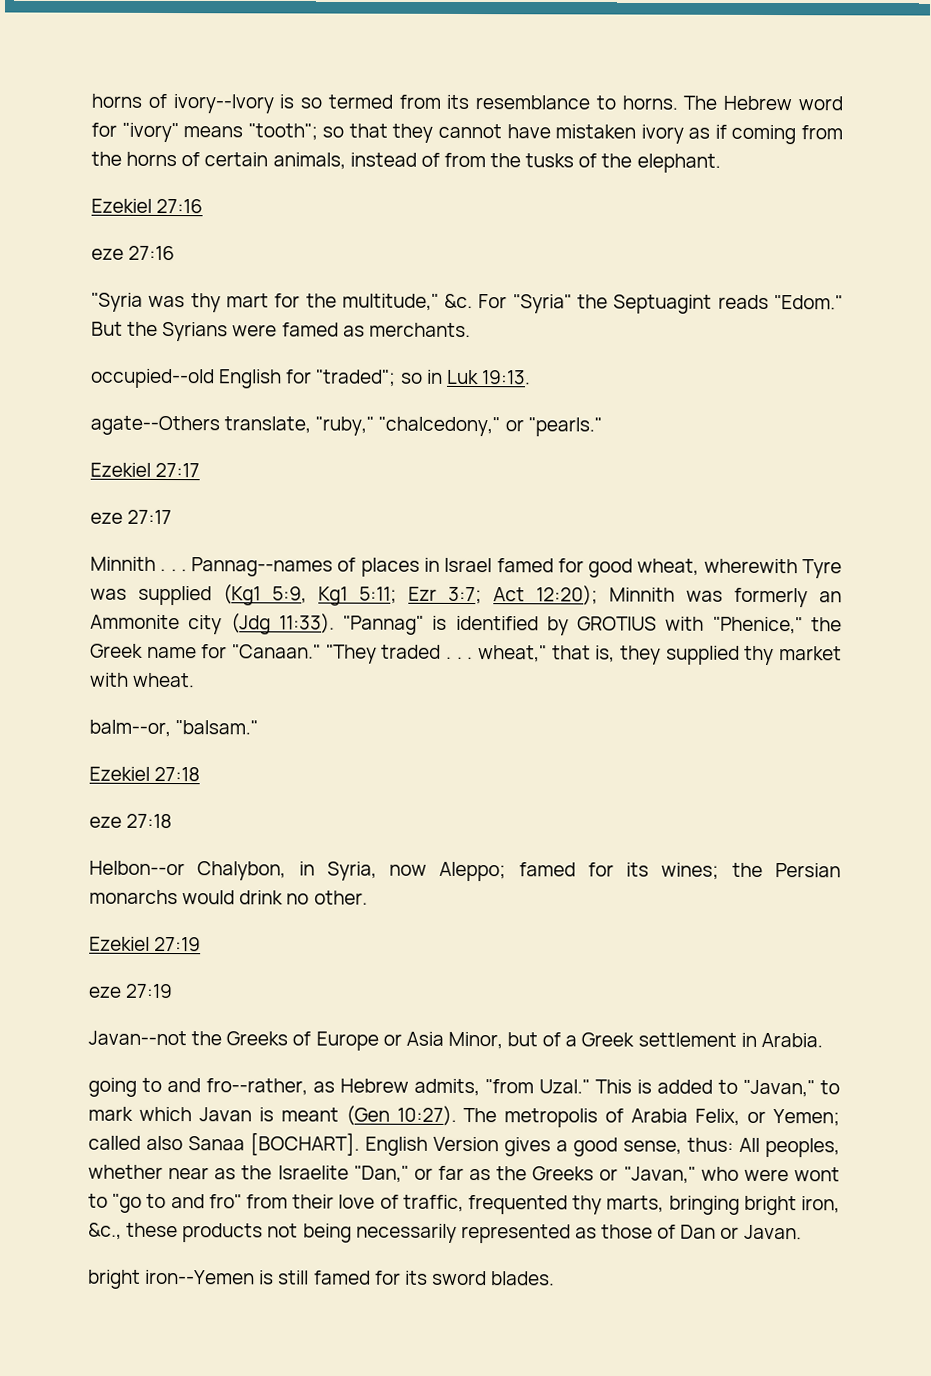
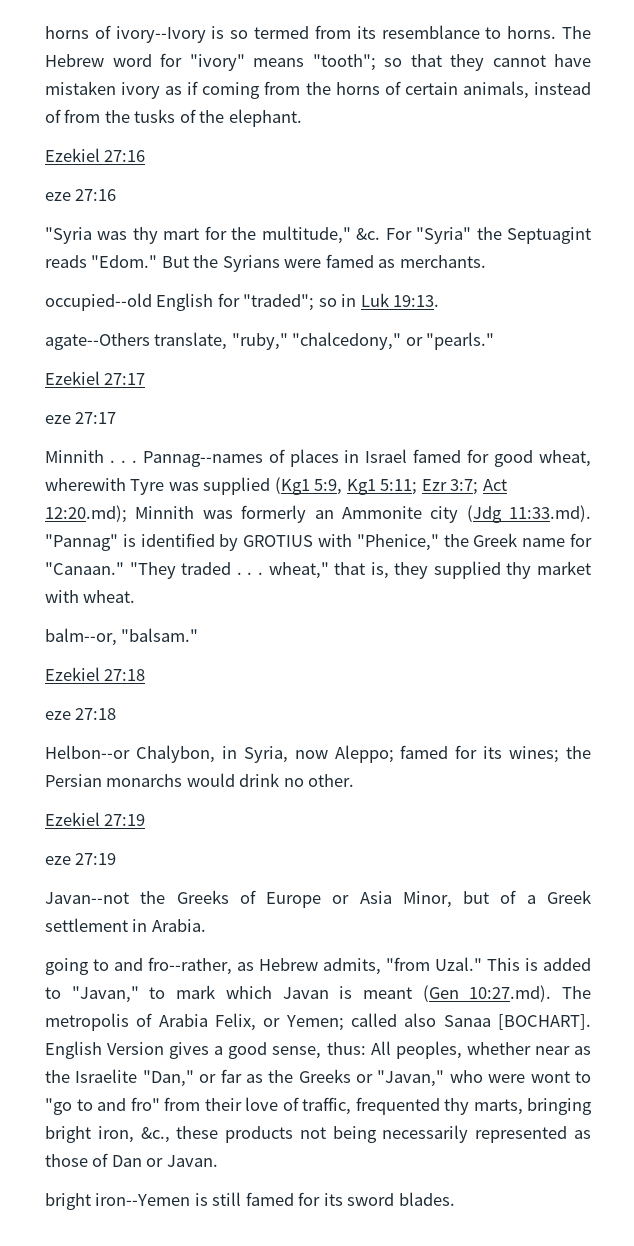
- Pannag--names of places in Israel famed for good wheat, wherewith Tyre was supplied (Kg1 5:9, Kg1 5:11; Ezr 3:7; Act 12:20); Minnith was formerly an Ammonite city (Jdg 11:33). "Pannag" is identified by GROTIUS with "Phenice," the Greek name for "Canaan."
+ Pannag--names of places in Israel famed for good wheat, wherewith Tyre was supplied (Kg1 5:9, Kg1 5:11; Ezr 3:7; Act 12:20.md); Minnith was formerly an Ammonite city (Jdg 11:33.md). "Pannag" is identified by GROTIUS with "Phenice," the Greek name for "Canaan."
- This is added to "Javan," to mark which Javan is meant (Gen 10:27). The metropolis of Arabia Felix, or Yemen; called also Sanaa [BOCHART].
+ This is added to "Javan," to mark which Javan is meant (Gen 10:27.md). The metropolis of Arabia Felix, or Yemen; called also Sanaa [BOCHART].

